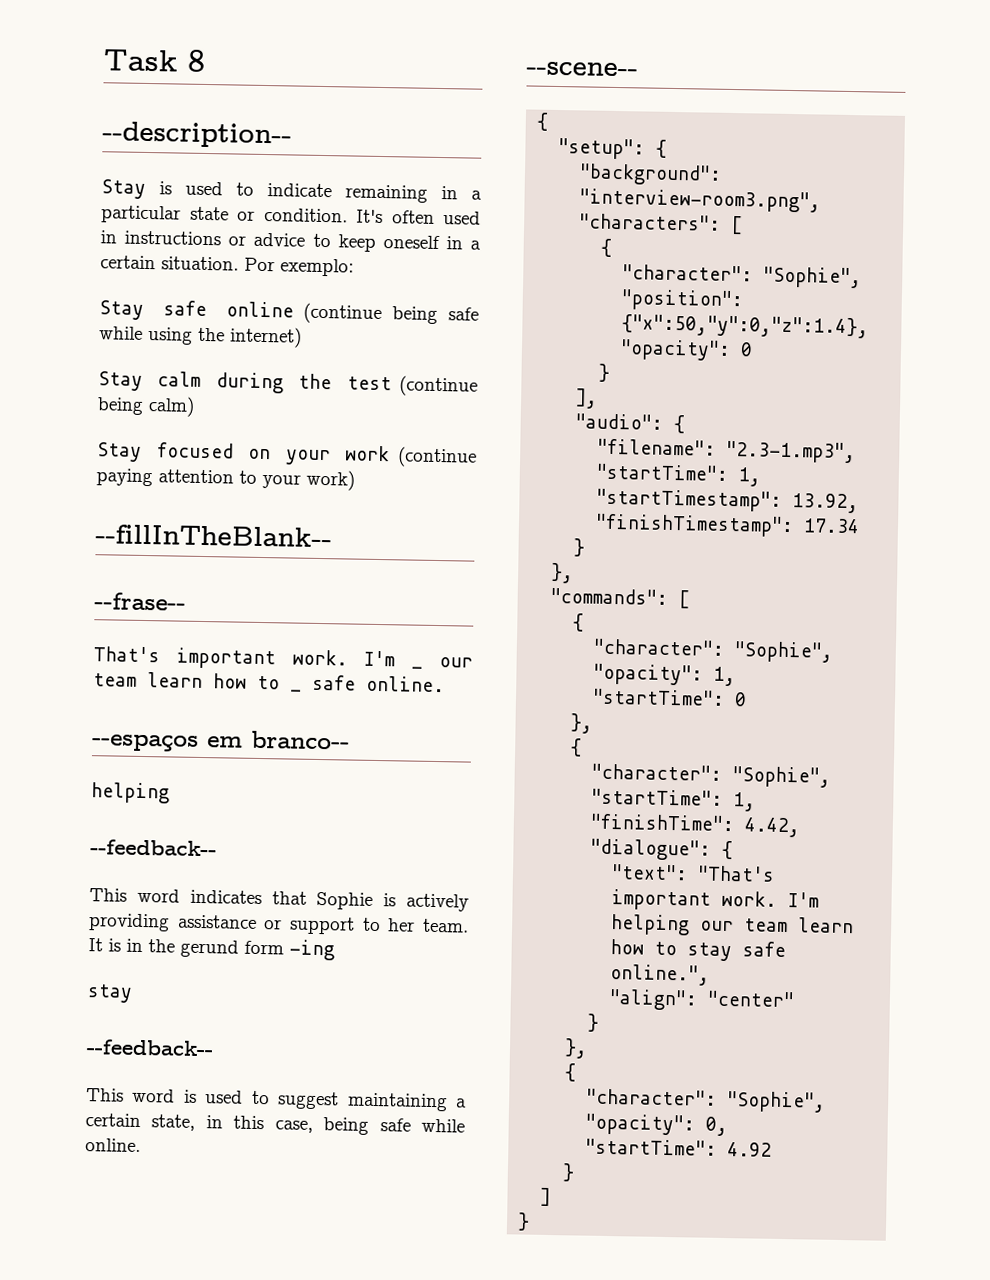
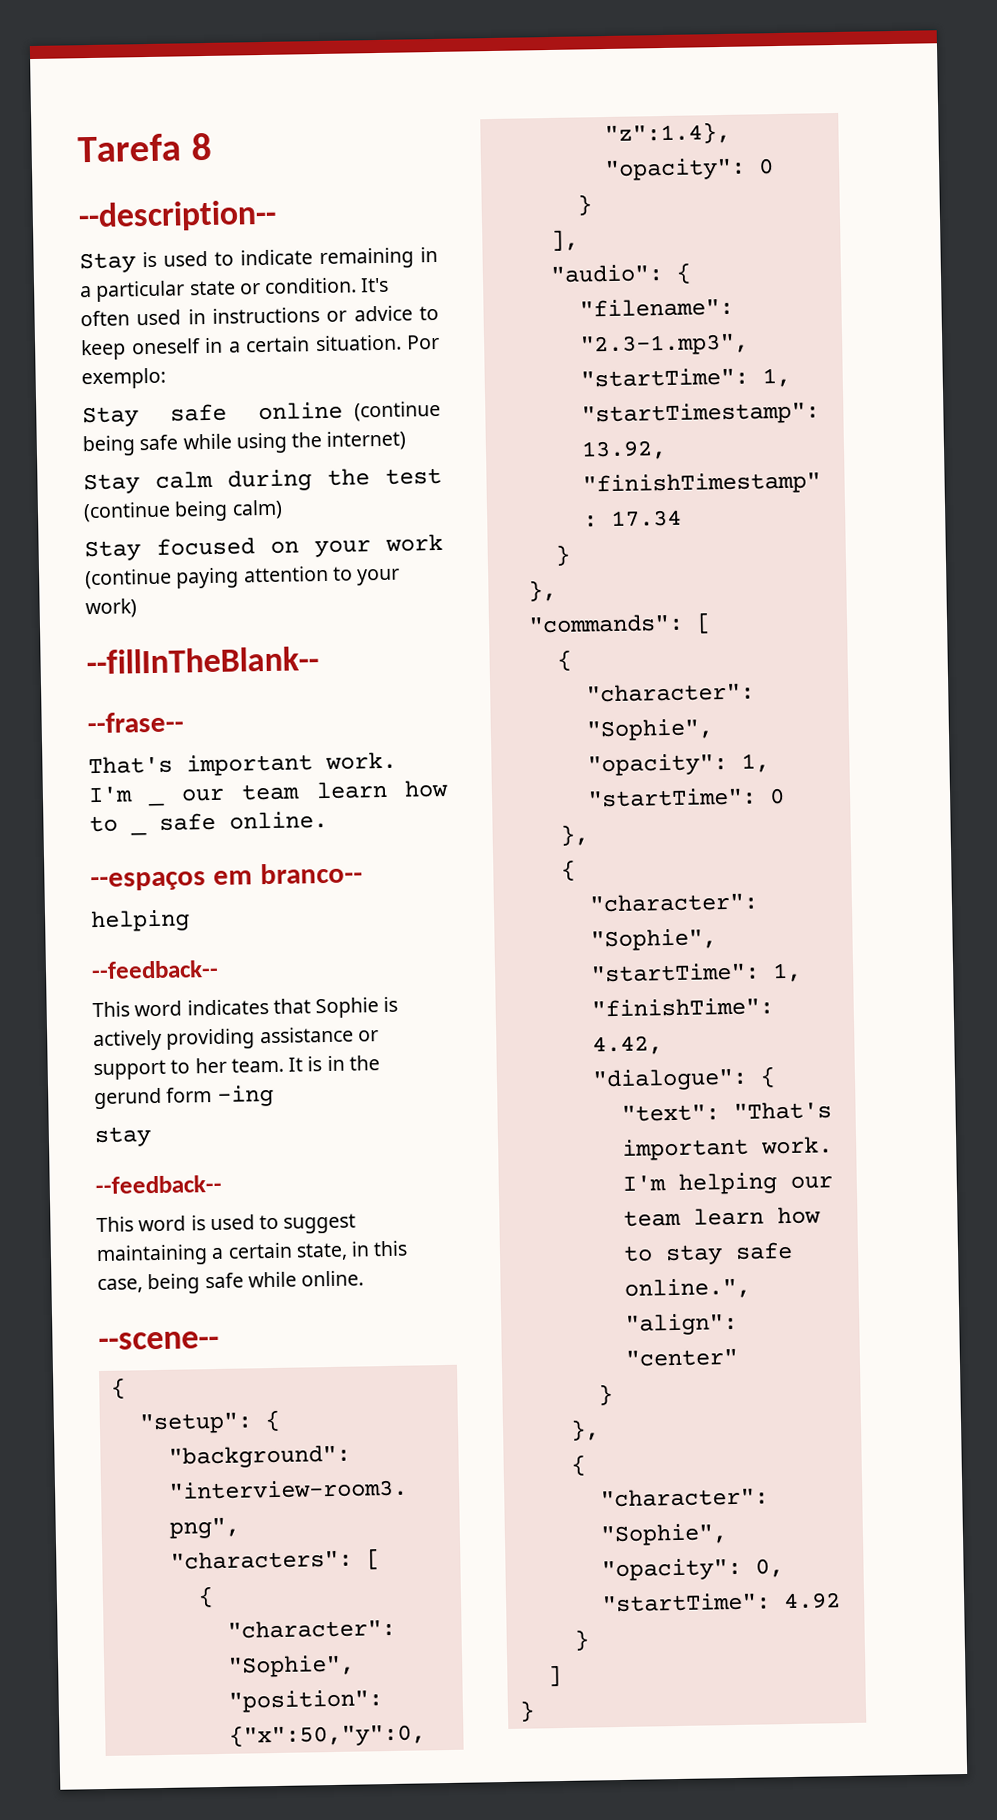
- Task 8
+ Tarefa 8

